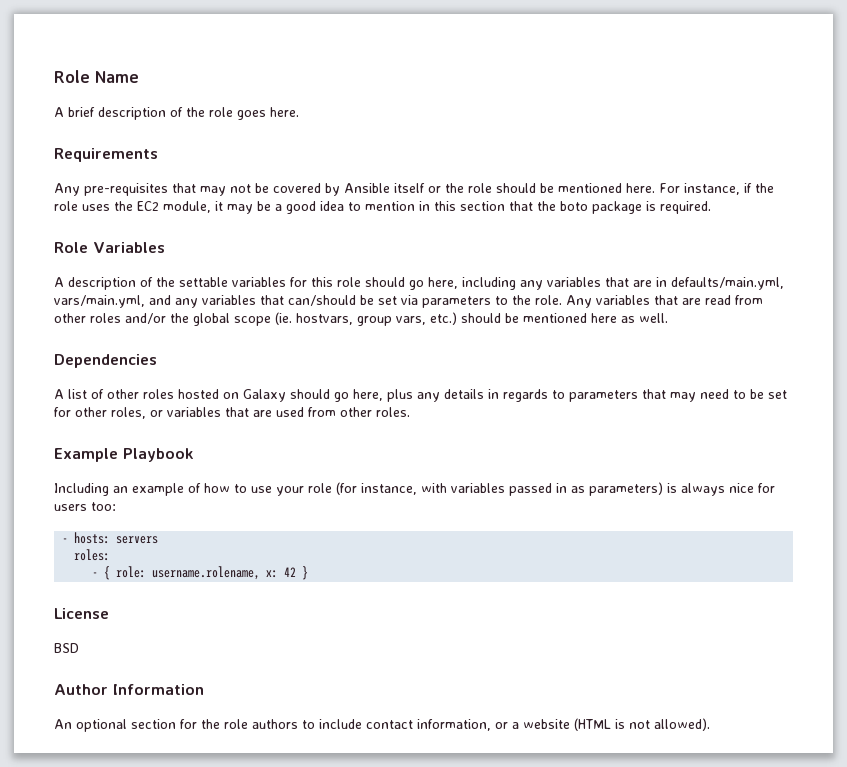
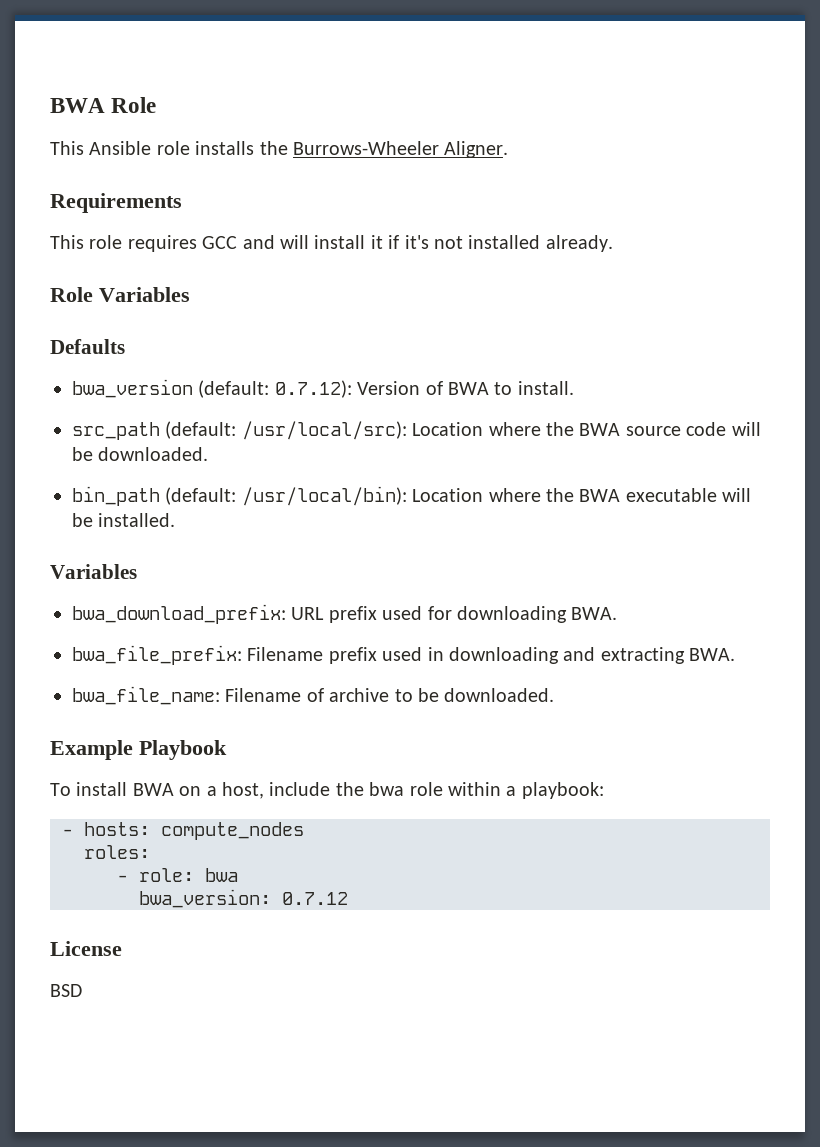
- Role Name
- A brief description of the role goes here.
+ BWA Role
+ This Ansible role installs the Burrows-Wheeler Aligner.
  Requirements
- Any pre-requisites that may not be covered by Ansible itself or the role should be mentioned here. For instance, if the role uses the EC2 module, it may be a good idea to mention in this section that the boto package is required.
+ This role requires GCC and will install it if it's not installed already.
  Role Variables
- A description of the settable variables for this role should go here, including any variables that are in defaults/main.yml, vars/main.yml, and any variables that can/should be set via parameters to the role. Any variables that are read from other roles and/or the global scope (ie. hostvars, group vars, etc.) should be mentioned here as well.
- Dependencies
- A list of other roles hosted on Galaxy should go here, plus any details in regards to parameters that may need to be set for other roles, or variables that are used from other roles.
+ Defaults
+ bwa_version (default: 0.7.12): Version of BWA to install.
+ src_path (default: /usr/local/src): Location where the BWA source code will be downloaded.
+ bin_path (default: /usr/local/bin): Location where the BWA executable will be installed.
+ Variables
+ bwa_download_prefix: URL prefix used for downloading BWA.
+ bwa_file_prefix: Filename prefix used in downloading and extracting BWA.
+ bwa_file_name: Filename of archive to be downloaded.
  Example Playbook
- Including an example of how to use your role (for instance, with variables passed in as parameters) is always nice for users too:
+ To install BWA on a host, include the bwa role within a playbook:
- - hosts: servers
+ - hosts: compute_nodes
- - { role: username.rolename, x: 42 }
+ - role: bwa
+ bwa_version: 0.7.12
  License
  BSD
- Author Information
- An optional section for the role authors to include contact information, or a website (HTML is not allowed).

